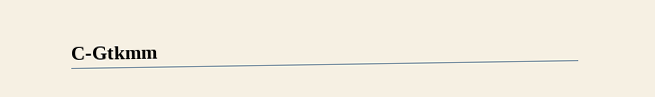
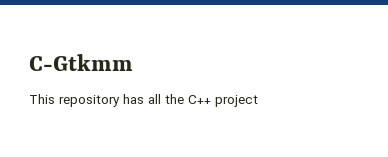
+ This repository has all the C++ project

